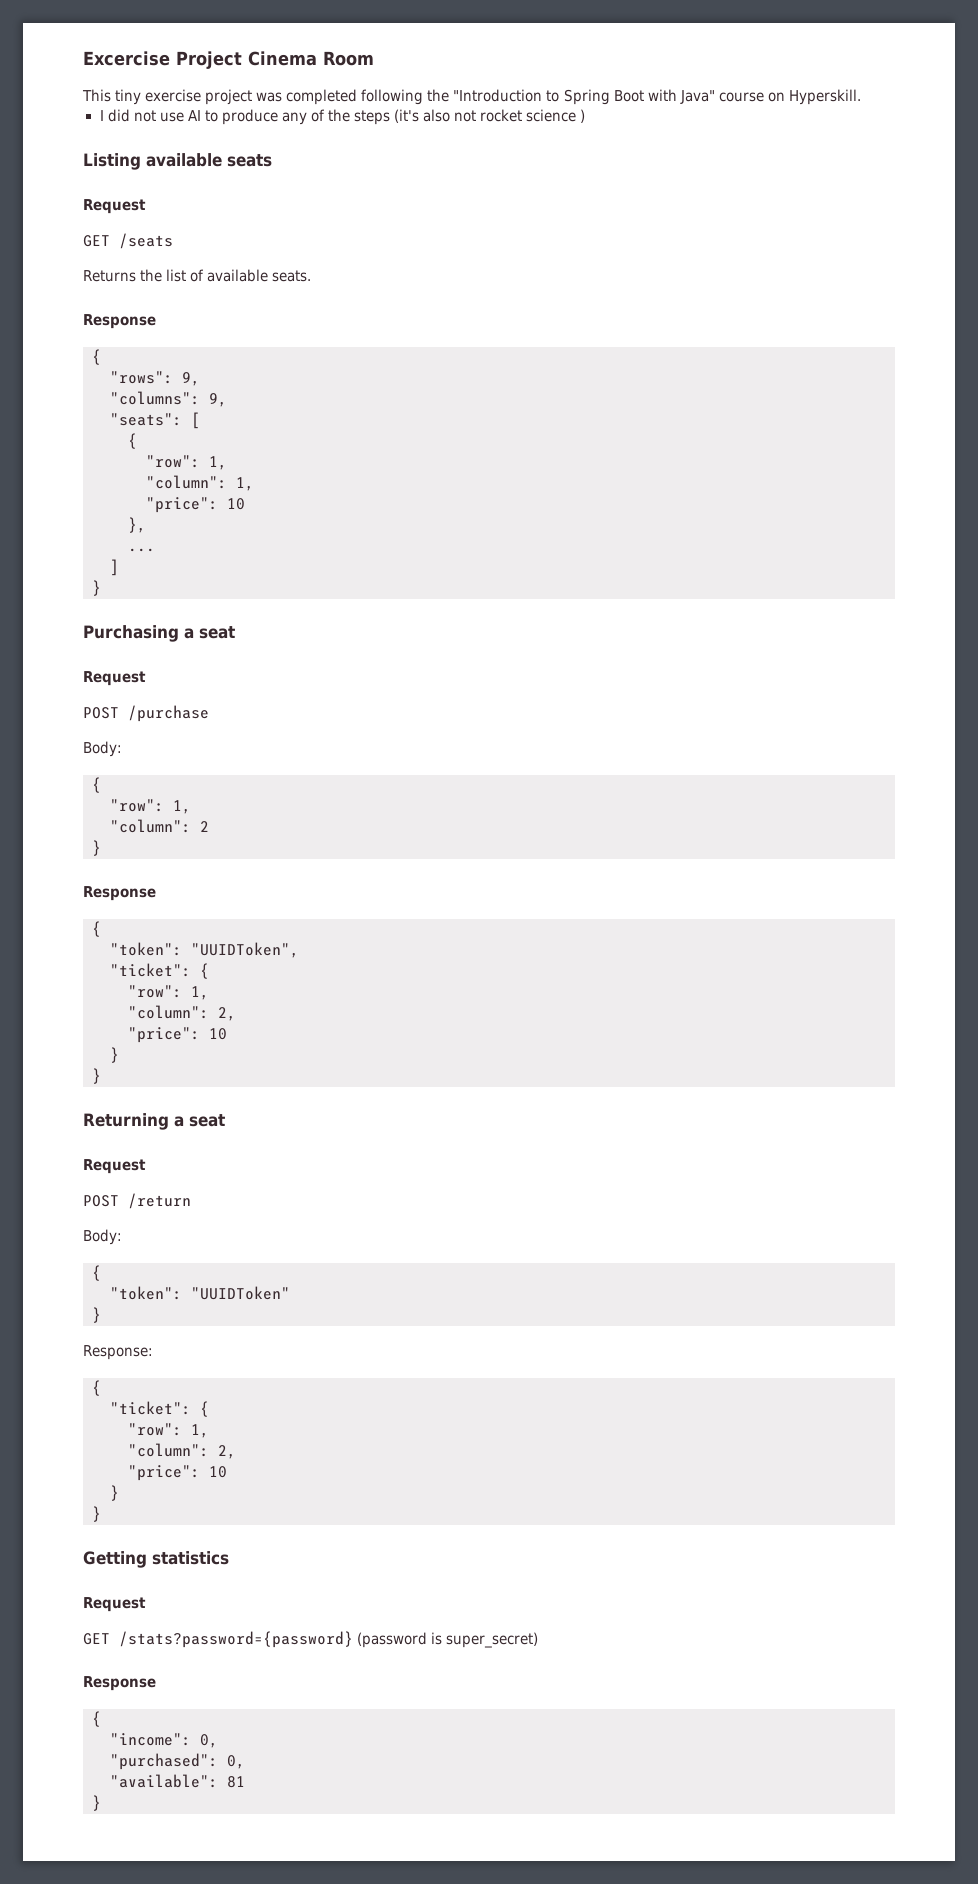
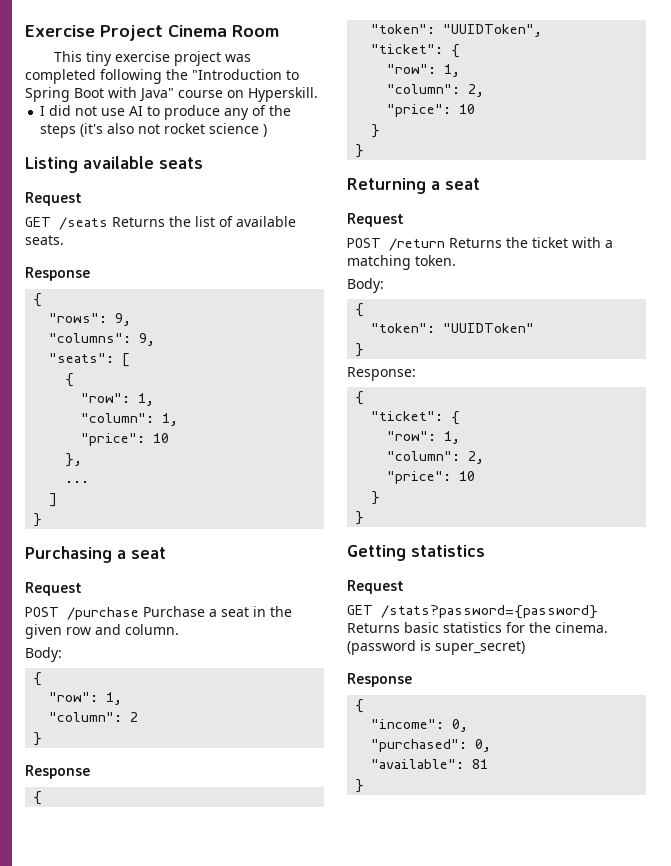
- Excercise Project Cinema Room
+ Exercise Project Cinema Room
- GET /seats
- Returns the list of available seats.
+ GET /seats Returns the list of available seats.
- POST /purchase
+ POST /purchase Purchase a seat in the given row and column.
- POST /return
+ POST /return Returns the ticket with a matching token.
- GET /stats?password={password} (password is super_secret)
+ GET /stats?password={password} Returns basic statistics for the cinema. (password is super_secret)

